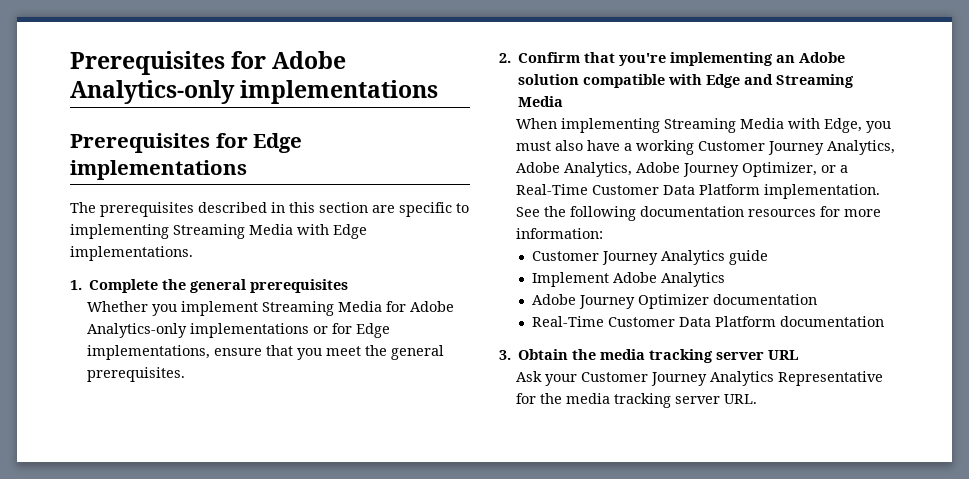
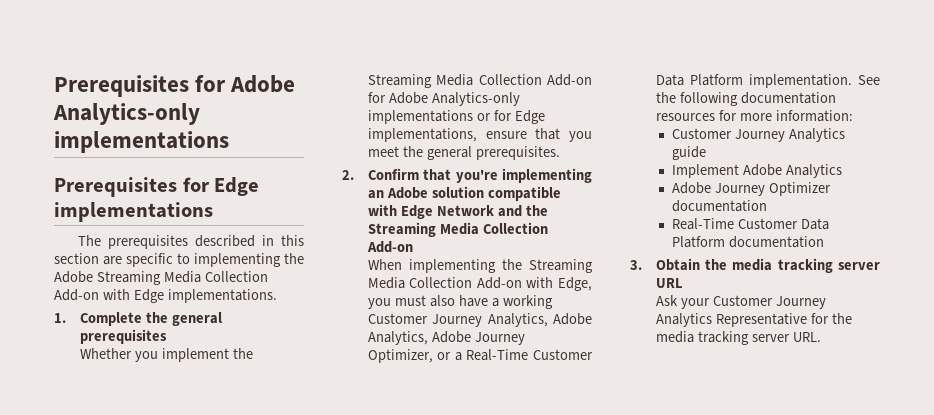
- The prerequisites described in this section are specific to implementing Streaming Media with Edge implementations.
+ The prerequisites described in this section are specific to implementing the Adobe Streaming Media Collection Add-on with Edge implementations.
- Whether you implement Streaming Media for Adobe Analytics-only implementations or for Edge implementations, ensure that you meet the general prerequisites.
+ Whether you implement the Streaming Media Collection Add-on for Adobe Analytics-only implementations or for Edge implementations, ensure that you meet the general prerequisites.
- 2. Confirm that you're implementing an Adobe solution compatible with Edge and Streaming Media
+ 2. Confirm that you're implementing an Adobe solution compatible with Edge Network and the Streaming Media Collection Add-on
- When implementing Streaming Media with Edge, you must also have a working Customer Journey Analytics, Adobe Analytics, Adobe Journey Optimizer, or a Real-Time Customer Data Platform implementation.
+ When implementing the Streaming Media Collection Add-on with Edge, you must also have a working Customer Journey Analytics, Adobe Analytics, Adobe Journey Optimizer, or a Real-Time Customer Data Platform implementation.

